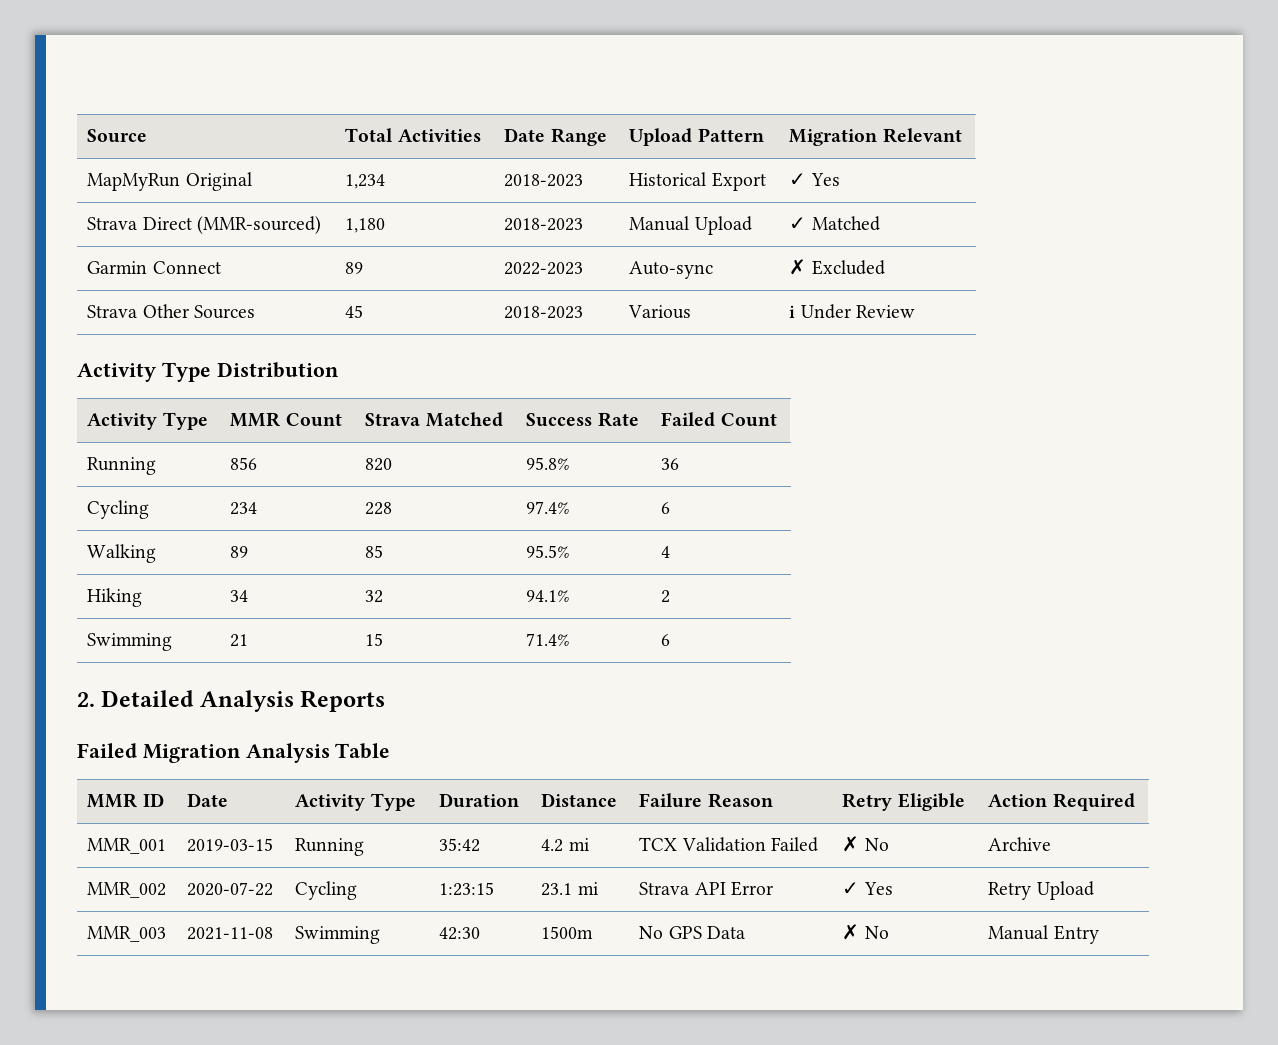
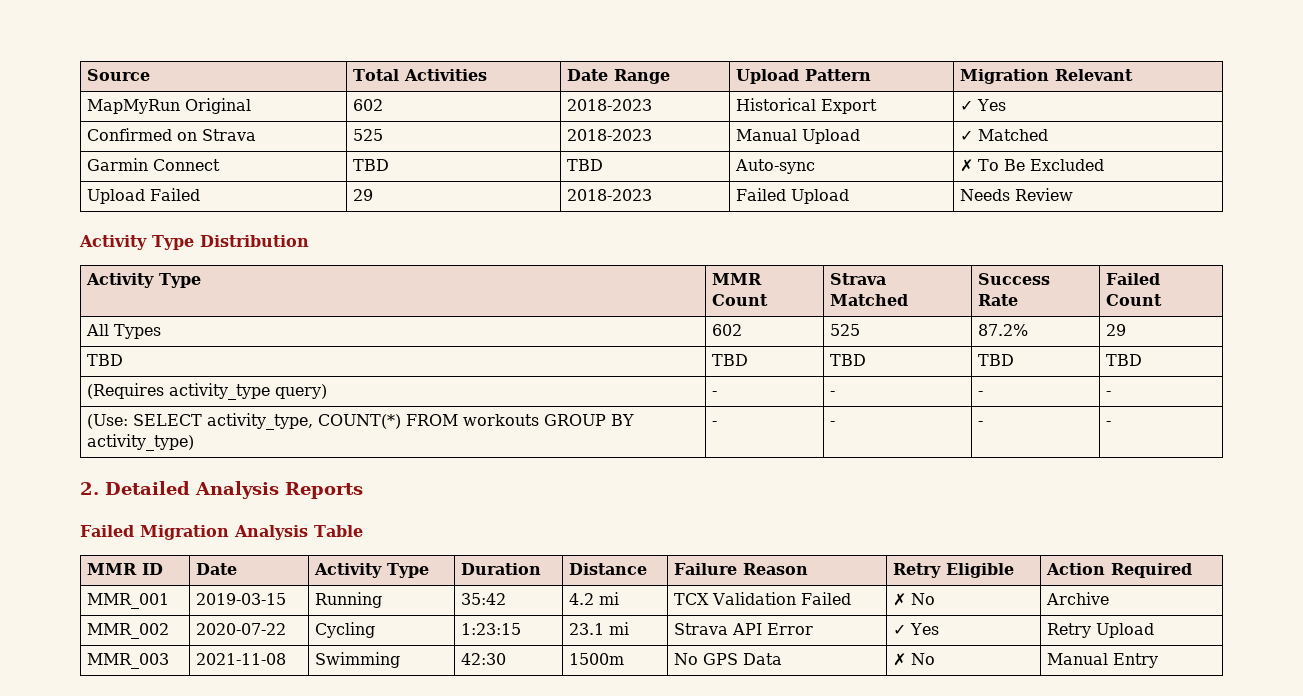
- MapMyRun Original | 1,234 | 2018-2023 | Historical Export | ✓ Yes
+ MapMyRun Original | 602 | 2018-2023 | Historical Export | ✓ Yes
- Strava Direct (MMR-sourced) | 1,180 | 2018-2023 | Manual Upload | ✓ Matched
+ Confirmed on Strava | 525 | 2018-2023 | Manual Upload | ✓ Matched
- Garmin Connect | 89 | 2022-2023 | Auto-sync | ✗ Excluded
+ Garmin Connect | TBD | TBD | Auto-sync | ✗ To Be Excluded
- Strava Other Sources | 45 | 2018-2023 | Various | ℹ Under Review
+ Upload Failed | 29 | 2018-2023 | Failed Upload | Needs Review
- Running | 856 | 820 | 95.8% | 36
- Cycling | 234 | 228 | 97.4% | 6
- Walking | 89 | 85 | 95.5% | 4
- Hiking | 34 | 32 | 94.1% | 2
- Swimming | 21 | 15 | 71.4% | 6
+ All Types | 602 | 525 | 87.2% | 29
+ TBD | TBD | TBD | TBD | TBD
+ (Requires activity_type query) | - | - | - | -
+ (Use: SELECT activity_type, COUNT(*) FROM workouts GROUP BY activity_type) | - | - | - | -

